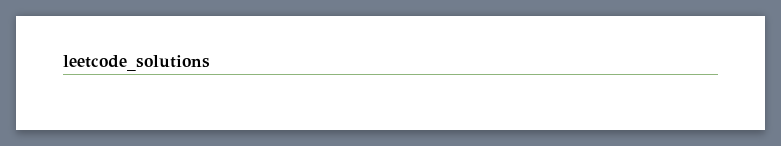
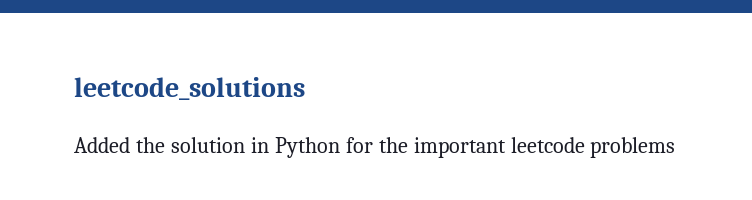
+ Added the solution in Python for the important leetcode problems

